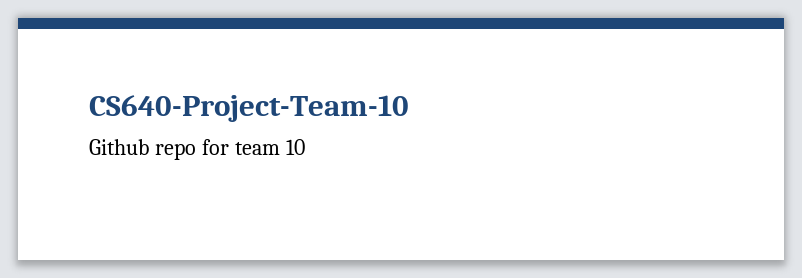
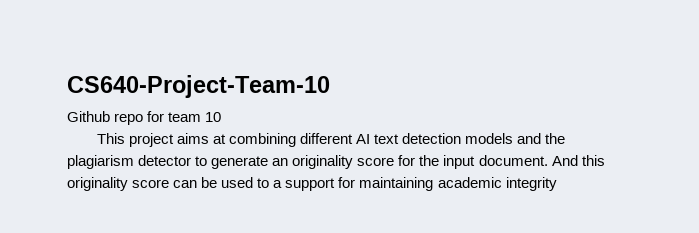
+ This project aims at combining different AI text detection models and the plagiarism detector to generate an originality score for the input document. And this originality score can be used to a support for maintaining academic integrity

